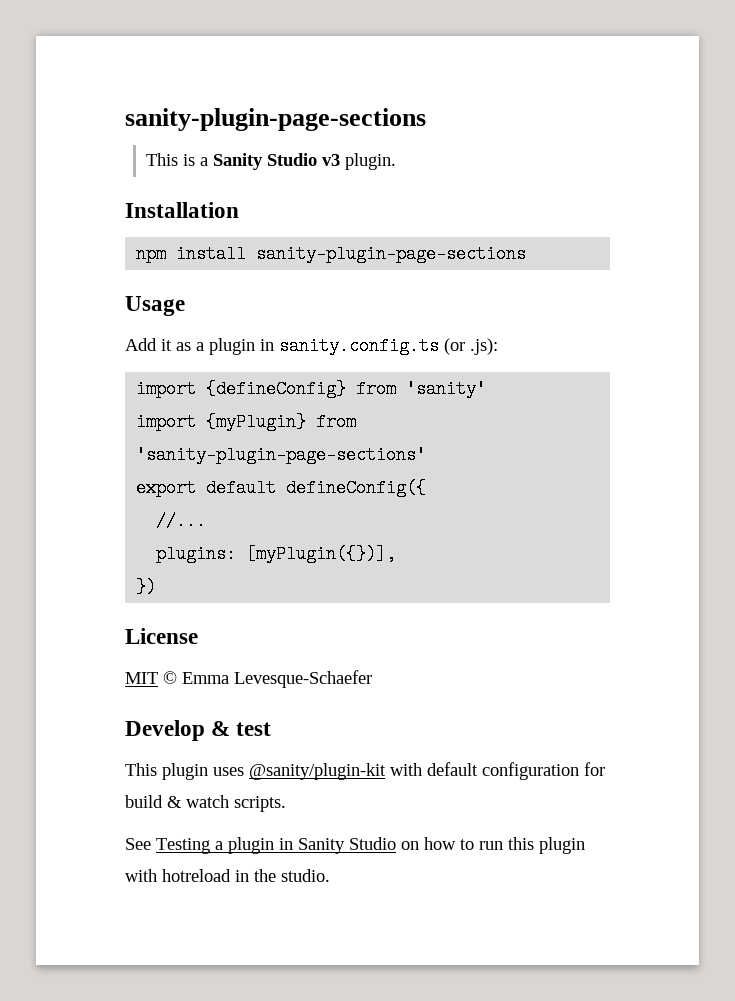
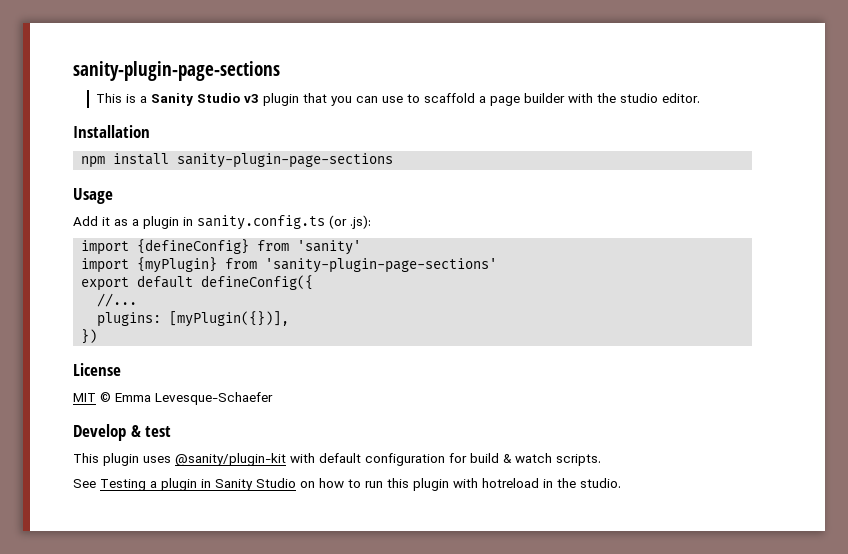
- This is a Sanity Studio v3 plugin.
+ This is a Sanity Studio v3 plugin that you can use to scaffold a page builder with the studio editor.

